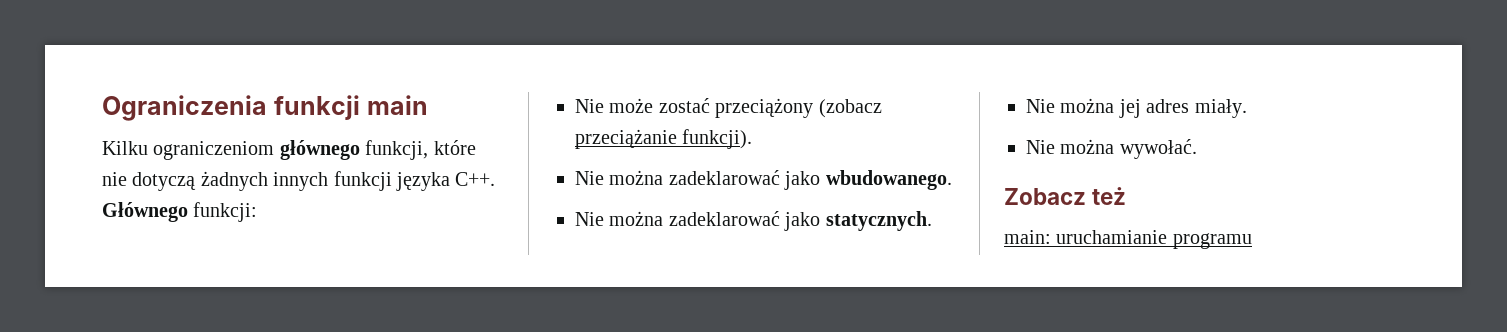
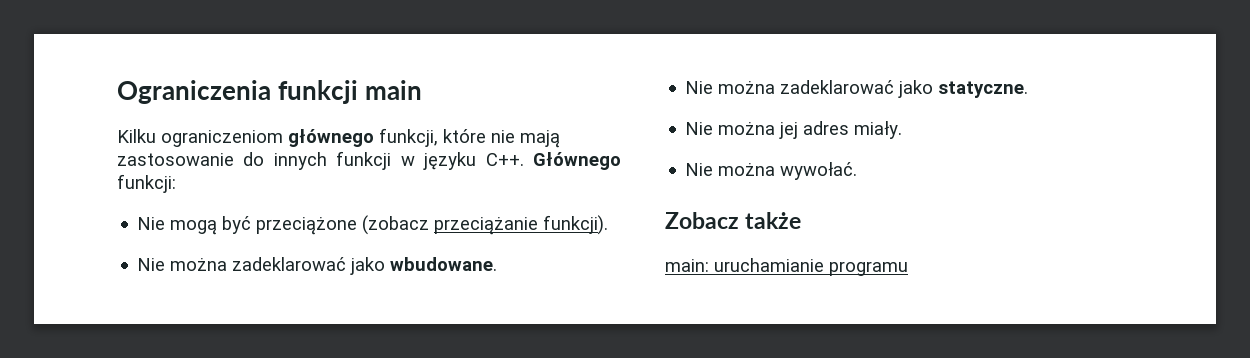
- Kilku ograniczeniom głównego funkcji, które nie dotyczą żadnych innych funkcji języka C++. Głównego funkcji:
+ Kilku ograniczeniom głównego funkcji, które nie mają zastosowanie do innych funkcji w języku C++. Głównego funkcji:
- Nie może zostać przeciążony (zobacz przeciążanie funkcji).
+ Nie mogą być przeciążone (zobacz przeciążanie funkcji).
- Nie można zadeklarować jako wbudowanego.
- Nie można zadeklarować jako statycznych.
+ Nie można zadeklarować jako wbudowane.
+ Nie można zadeklarować jako statyczne.
- Zobacz też
+ Zobacz także

